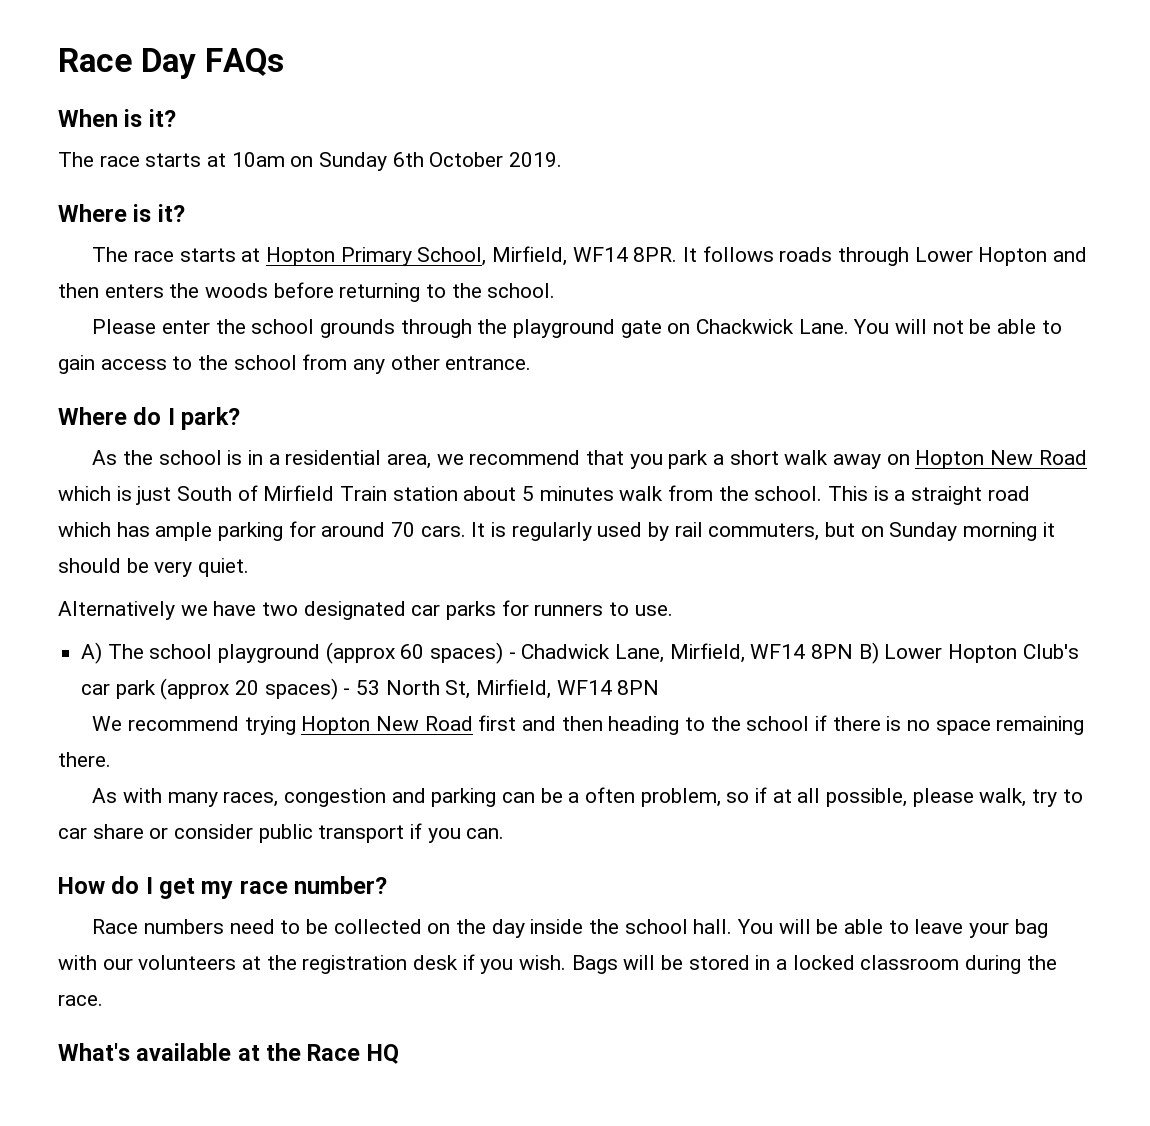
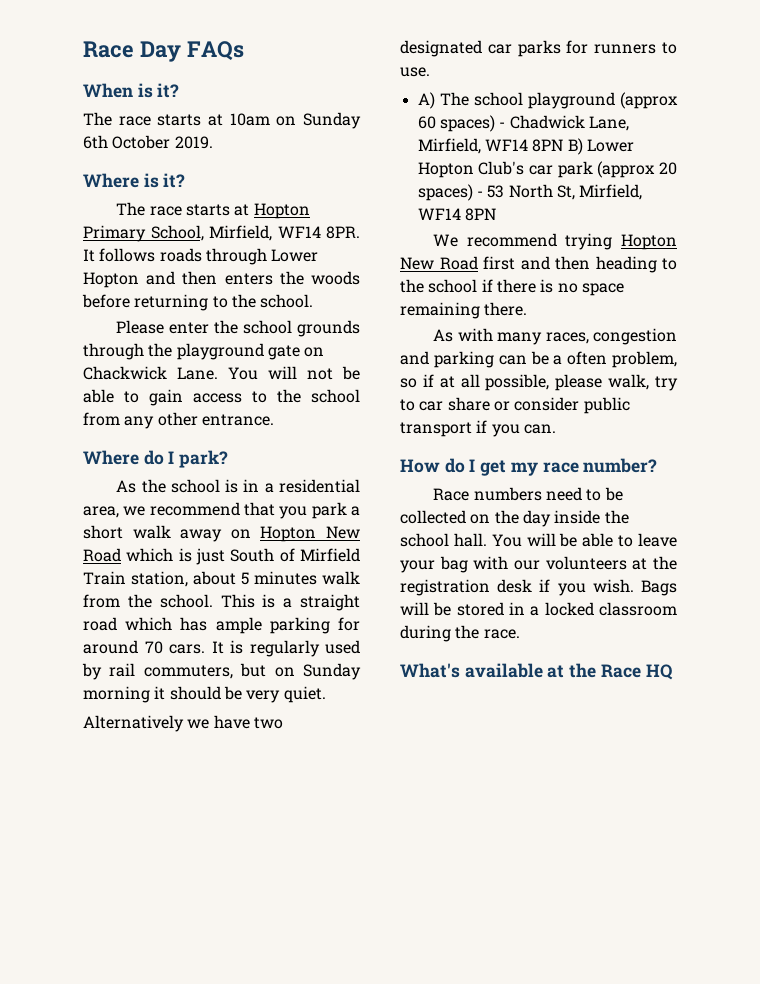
- As the school is in a residential area, we recommend that you park a short walk away on Hopton New Road which is just South of Mirfield Train station about 5 minutes walk from the school.
+ As the school is in a residential area, we recommend that you park a short walk away on Hopton New Road which is just South of Mirfield Train station, about 5 minutes walk from the school.

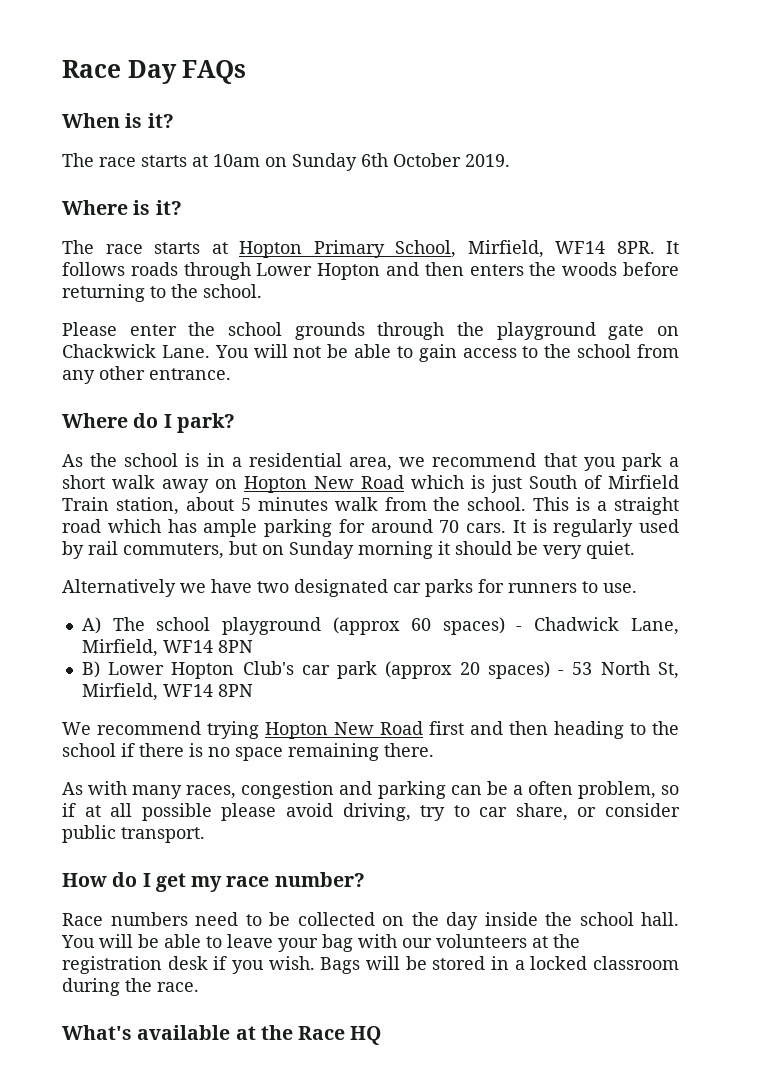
- A) The school playground (approx 60 spaces) - Chadwick Lane, Mirfield, WF14 8PN B) Lower Hopton Club's car park (approx 20 spaces) - 53 North St, Mirfield, WF14 8PN
+ A) The school playground (approx 60 spaces) - Chadwick Lane, Mirfield, WF14 8PN
+ B) Lower Hopton Club's car park (approx 20 spaces) - 53 North St, Mirfield, WF14 8PN
- As with many races, congestion and parking can be a often problem, so if at all possible, please walk, try to car share or consider public transport if you can.
+ As with many races, congestion and parking can be a often problem, so if at all possible please avoid driving, try to car share, or consider public transport.

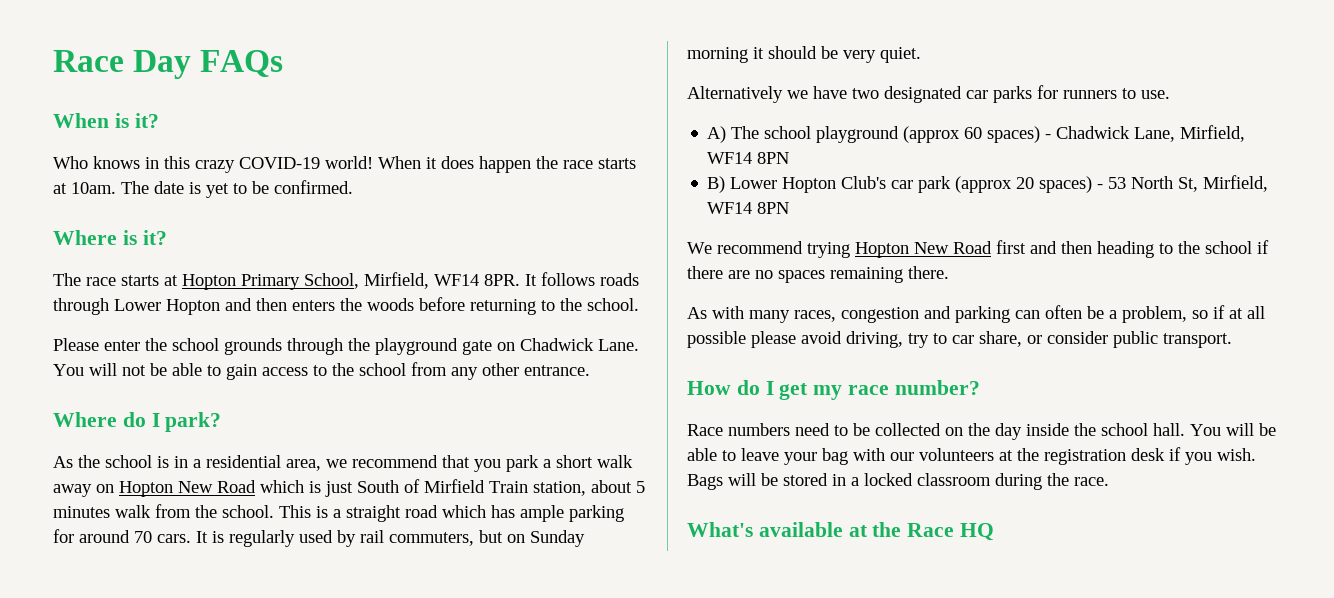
- The race starts at 10am on Sunday 6th October 2019.
+ Who knows in this crazy COVID-19 world! When it does happen the race starts at 10am. The date is yet to be confirmed.
- Please enter the school grounds through the playground gate on Chackwick Lane.
+ Please enter the school grounds through the playground gate on Chadwick Lane.
- We recommend trying Hopton New Road first and then heading to the school if there is no space remaining there.
+ We recommend trying Hopton New Road first and then heading to the school if there are no spaces remaining there.
- As with many races, congestion and parking can be a often problem, so if at all possible please avoid driving, try to car share, or consider public transport.
+ As with many races, congestion and parking can often be a problem, so if at all possible please avoid driving, try to car share, or consider public transport.

